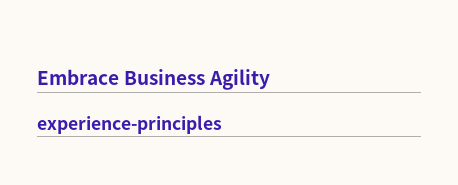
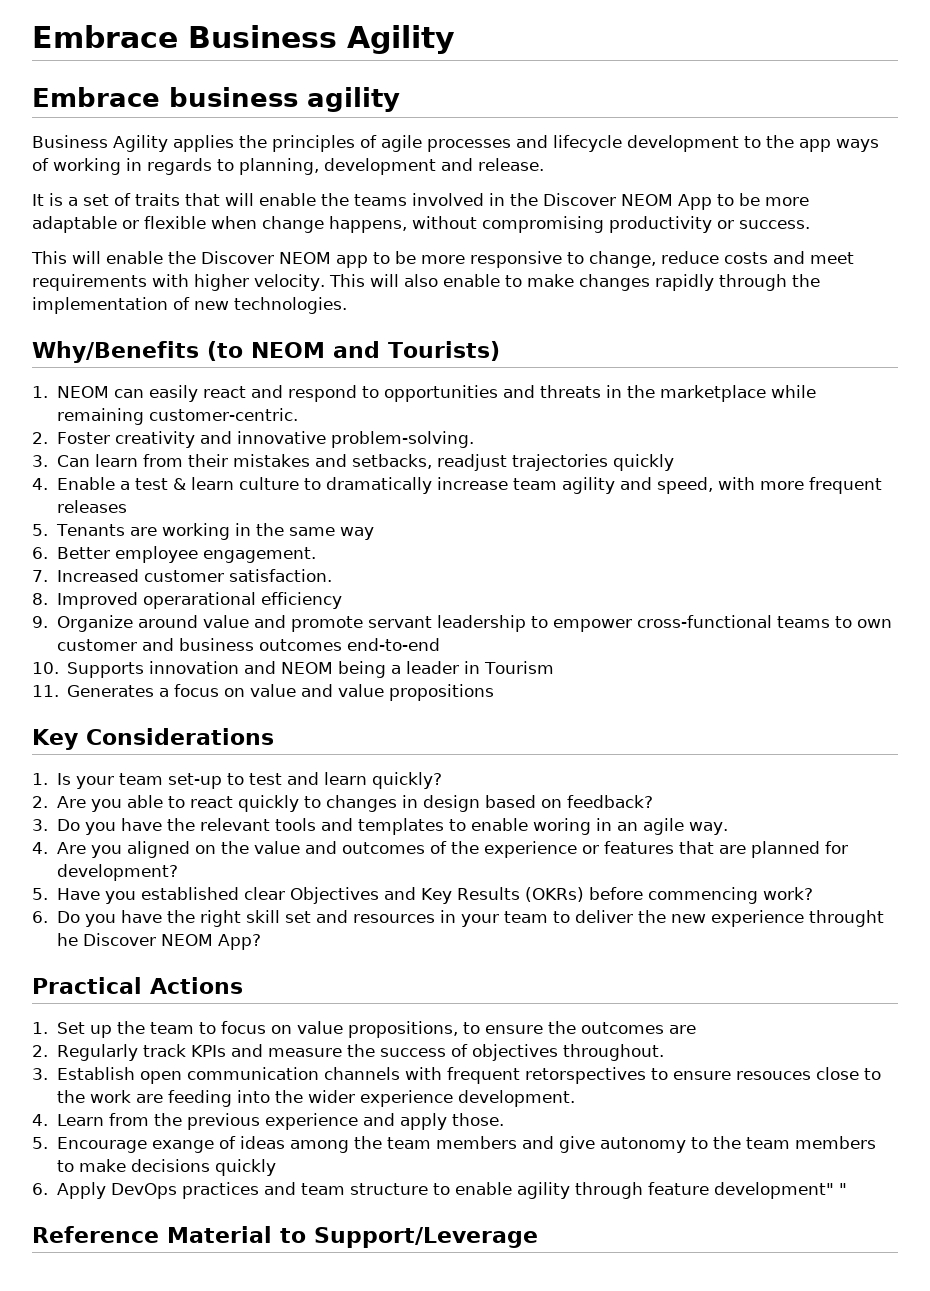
- experience-principles
+ Embrace business agility
+ Business Agility applies the principles of agile processes and lifecycle development to the app ways of working in regards to planning, development and release.
+ It is a set of traits that will enable the teams involved in the Discover NEOM App to be more adaptable or flexible when change happens, without compromising productivity or success.
+ This will enable the Discover NEOM app to be more responsive to change, reduce costs and meet requirements with higher velocity. This will also enable to make changes rapidly through the implementation of new technologies.
+ Why/Benefits (to NEOM and Tourists)
+ 1. NEOM can easily react and respond to opportunities and threats in the marketplace while remaining customer-centric.
+ 2. Foster creativity and innovative problem-solving.
+ 3. Can learn from their mistakes and setbacks, readjust trajectories quickly
+ 4. Enable a test & learn culture to dramatically increase team agility and speed, with more frequent releases
+ 5. Tenants are working in the same way
+ 6. Better employee engagement.
+ 7. Increased customer satisfaction.
+ 8. Improved operarational efficiency
+ 9. Organize around value and promote servant leadership to empower cross-functional teams to own customer and business outcomes end-to-end
+ 10. Supports innovation and NEOM being a leader in Tourism
+ 11. Generates a focus on value and value propositions
+ Key Considerations
+ 1. Is your team set-up to test and learn quickly?
+ 2. Are you able to react quickly to changes in design based on feedback?
+ 3. Do you have the relevant tools and templates to enable woring in an agile way.
+ 4. Are you aligned on the value and outcomes of the experience or features that are planned for development?
+ 5. Have you established clear Objectives and Key Results (OKRs) before commencing work?
+ 6. Do you have the right skill set and resources in your team to deliver the new experience throught he Discover NEOM App?
+ Practical Actions
+ 1. Set up the team to focus on value propositions, to ensure the outcomes are
+ 2. Regularly track KPIs and measure the success of objectives throughout.
+ 3. Establish open communication channels with frequent retorspectives to ensure resouces close to the work are feeding into the wider experience development.
+ 4. Learn from the previous experience and apply those.
+ 5. Encourage exange of ideas among the team members and give autonomy to the team members to make decisions quickly
+ 6. Apply DevOps practices and team structure to enable agility through feature development" "
+ Reference Material to Support/Leverage

